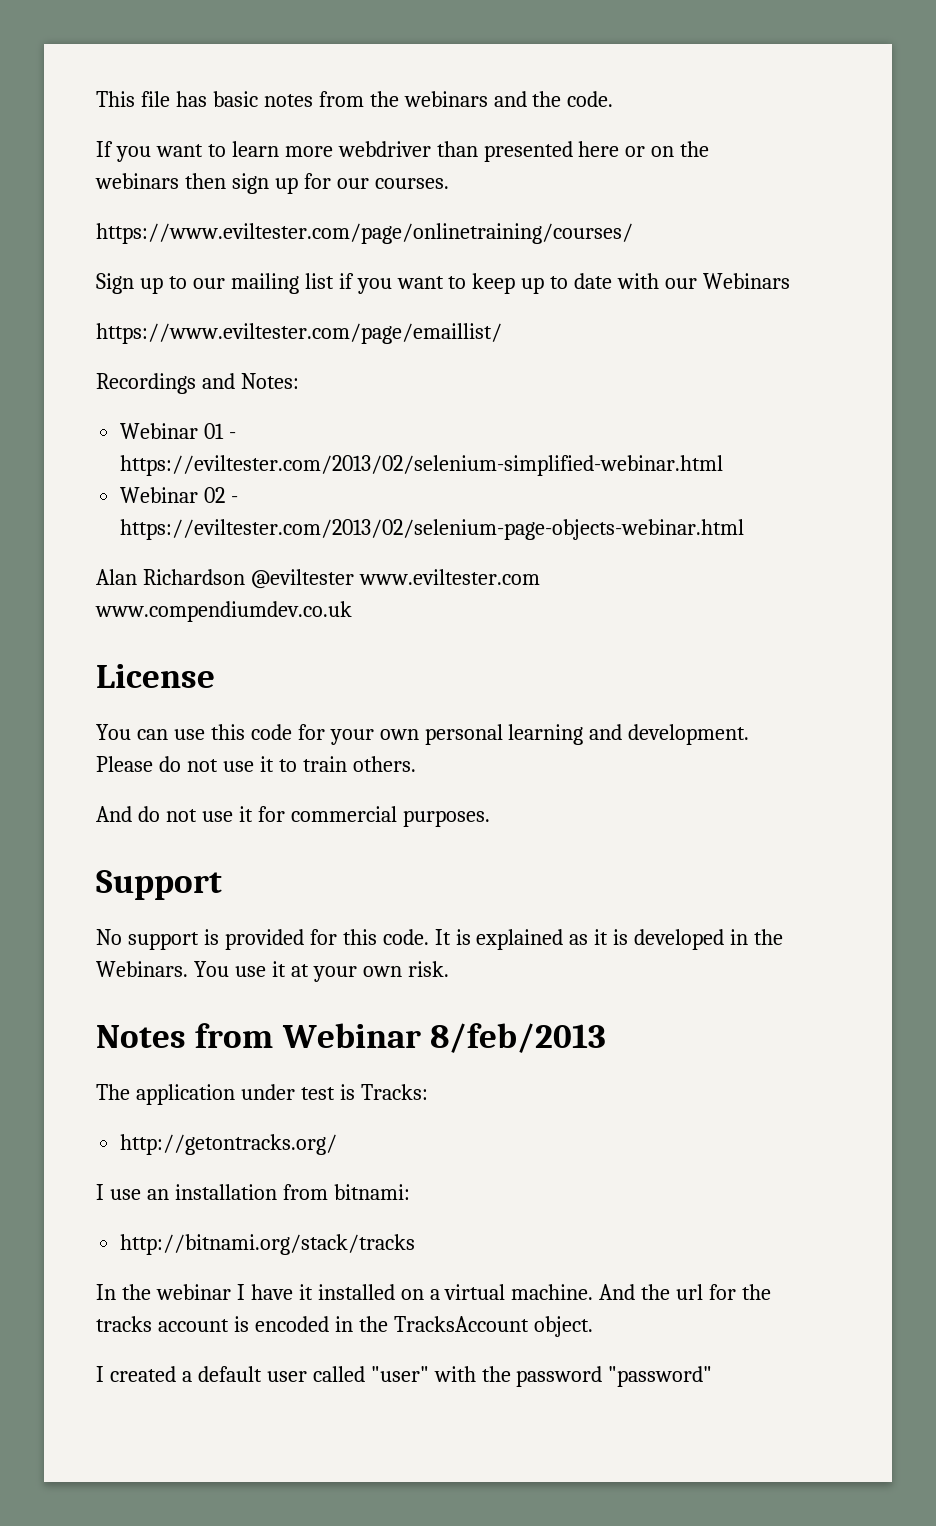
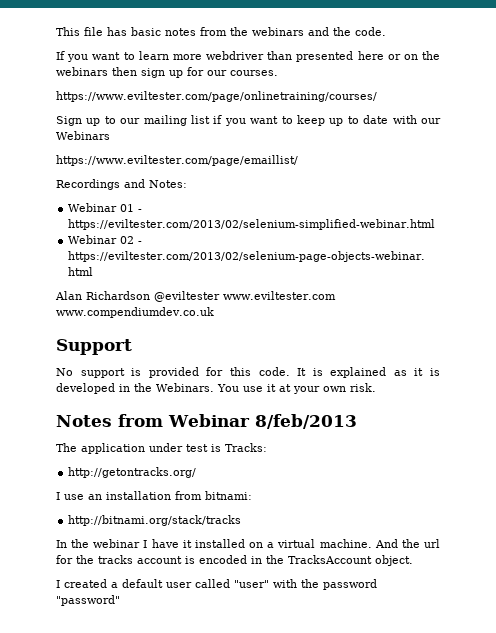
- License
- You can use this code for your own personal learning and development. Please do not use it to train others.
- And do not use it for commercial purposes.

